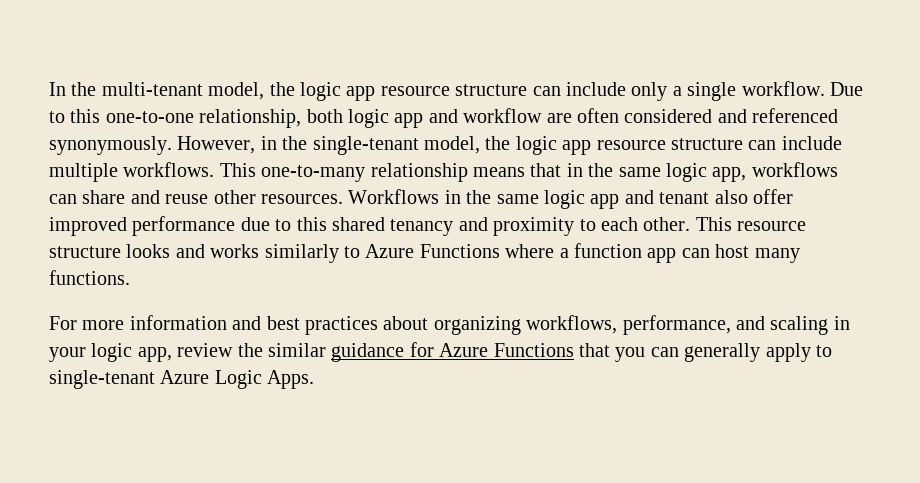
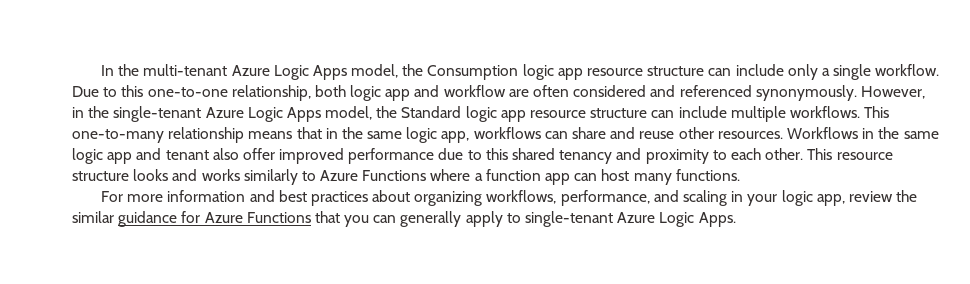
- In the multi-tenant model, the logic app resource structure can include only a single workflow.
+ In the multi-tenant Azure Logic Apps model, the Consumption logic app resource structure can include only a single workflow.
- However, in the single-tenant model, the logic app resource structure can include multiple workflows.
+ However, in the single-tenant Azure Logic Apps model, the Standard logic app resource structure can include multiple workflows.

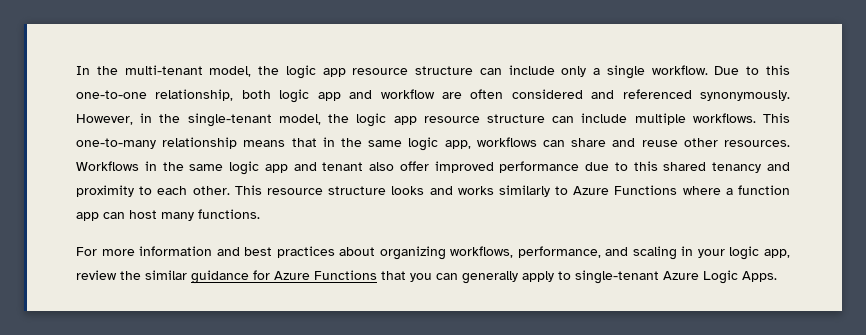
- In the multi-tenant Azure Logic Apps model, the Consumption logic app resource structure can include only a single workflow.
+ In the multi-tenant model, the logic app resource structure can include only a single workflow.
- However, in the single-tenant Azure Logic Apps model, the Standard logic app resource structure can include multiple workflows.
+ However, in the single-tenant model, the logic app resource structure can include multiple workflows.

